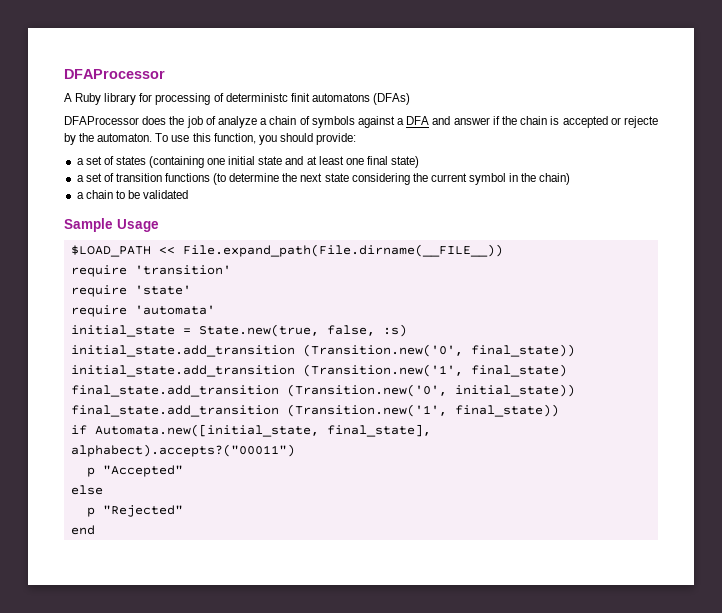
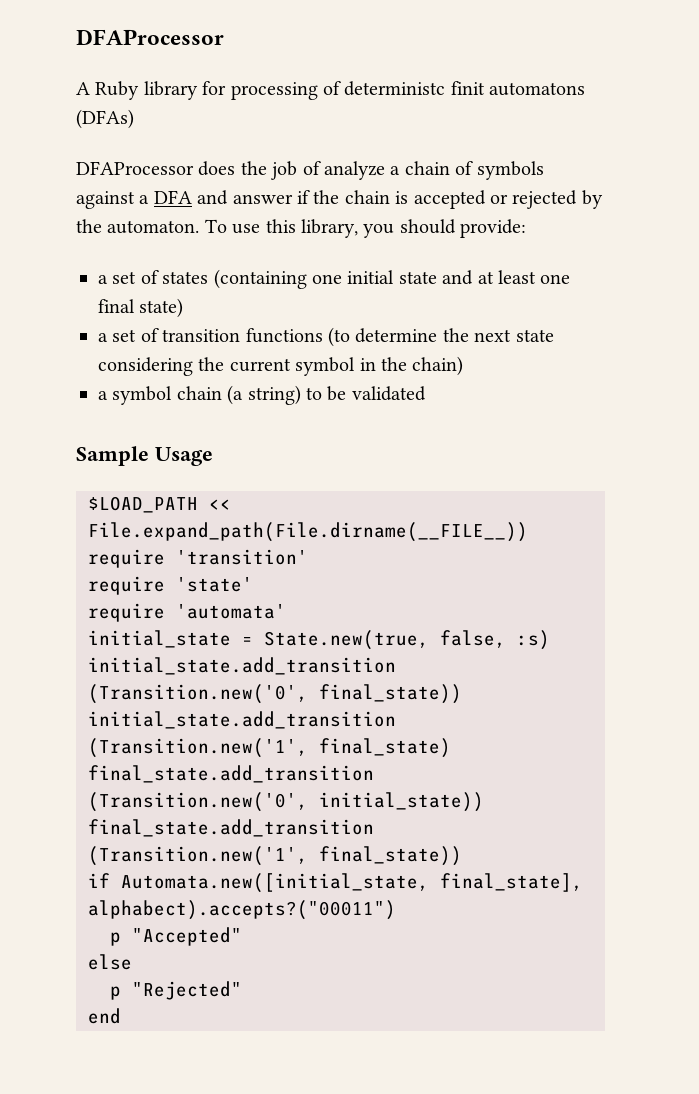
- DFAProcessor does the job of analyze a chain of symbols against a DFA and answer if the chain is accepted or rejecte by the automaton.
+ DFAProcessor does the job of analyze a chain of symbols against a DFA and answer if the chain is accepted or rejected by the automaton.
- To use this function, you should provide:
+ To use this library, you should provide:
- a chain to be validated
+ a symbol chain (a string) to be validated

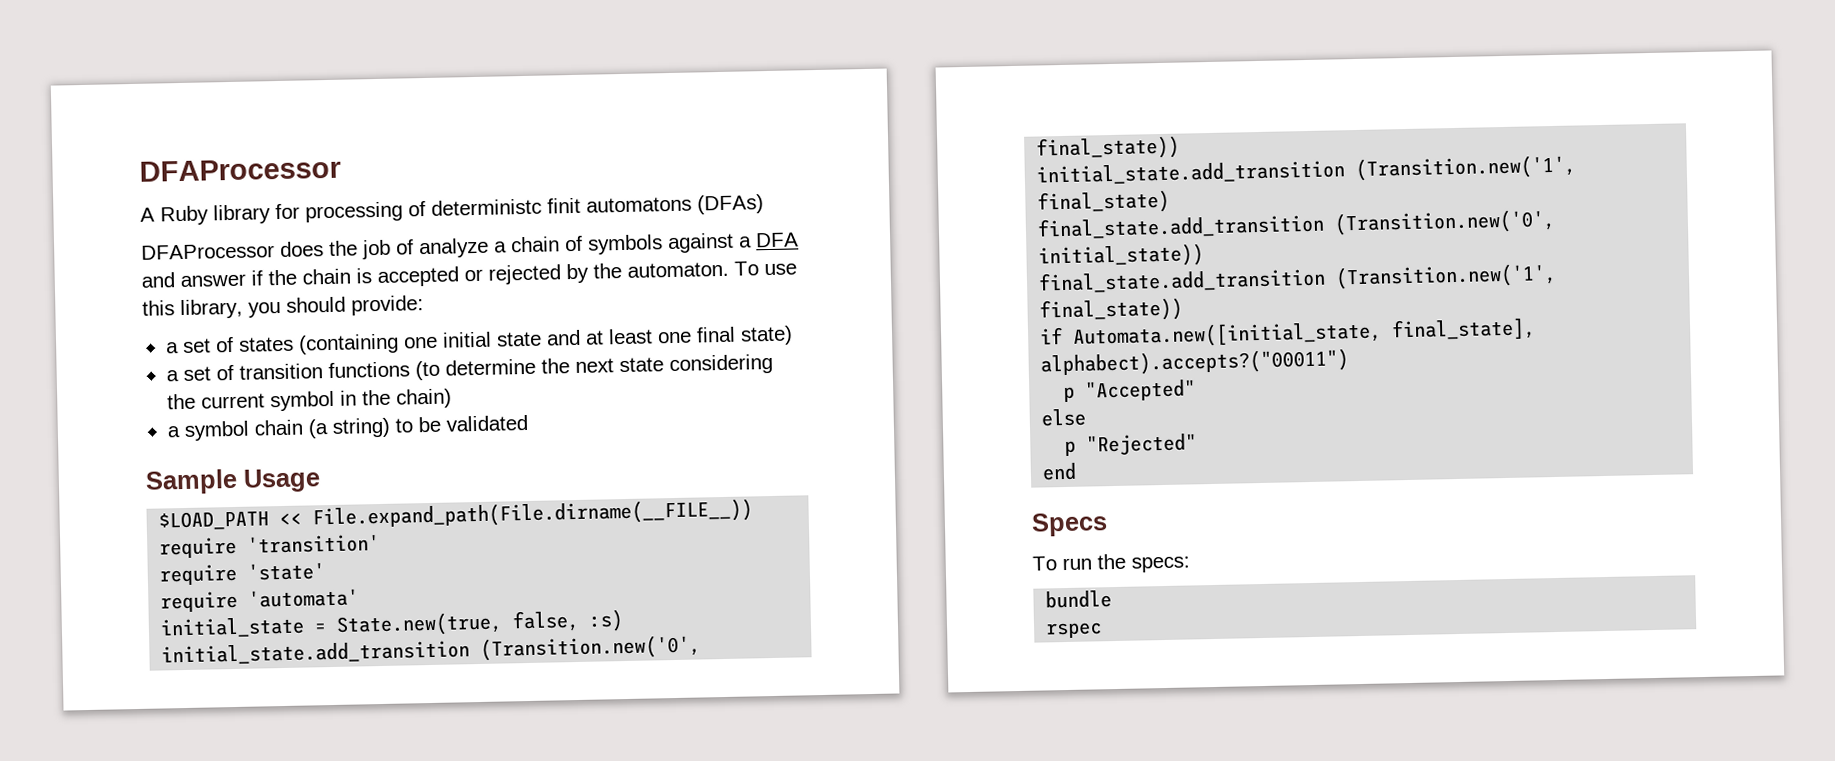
+ Specs
+ To run the specs:
+ bundle
+ rspec

